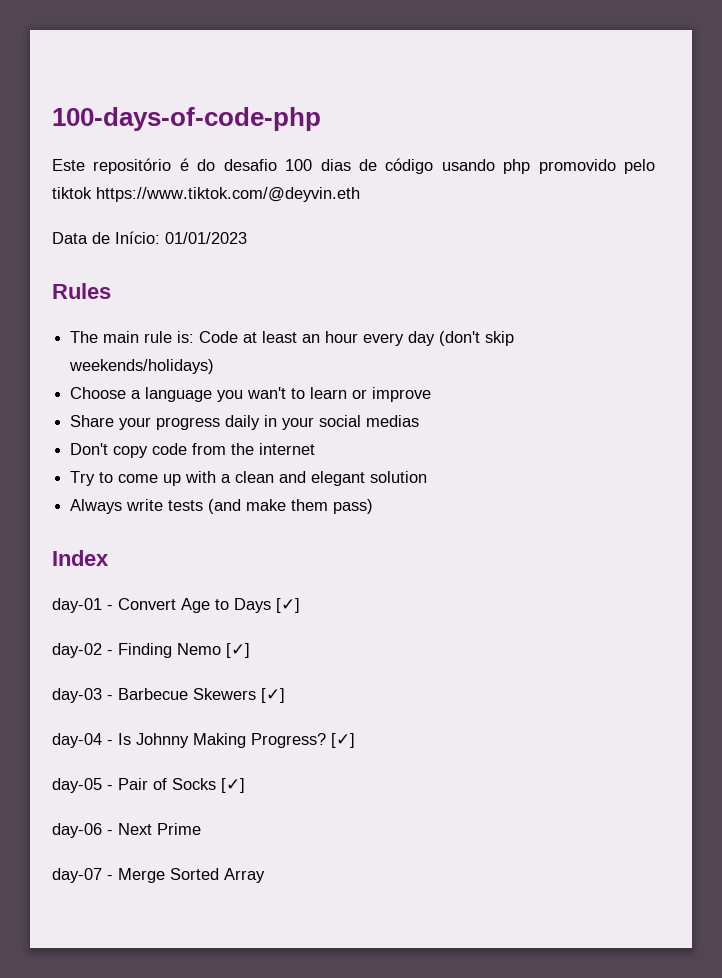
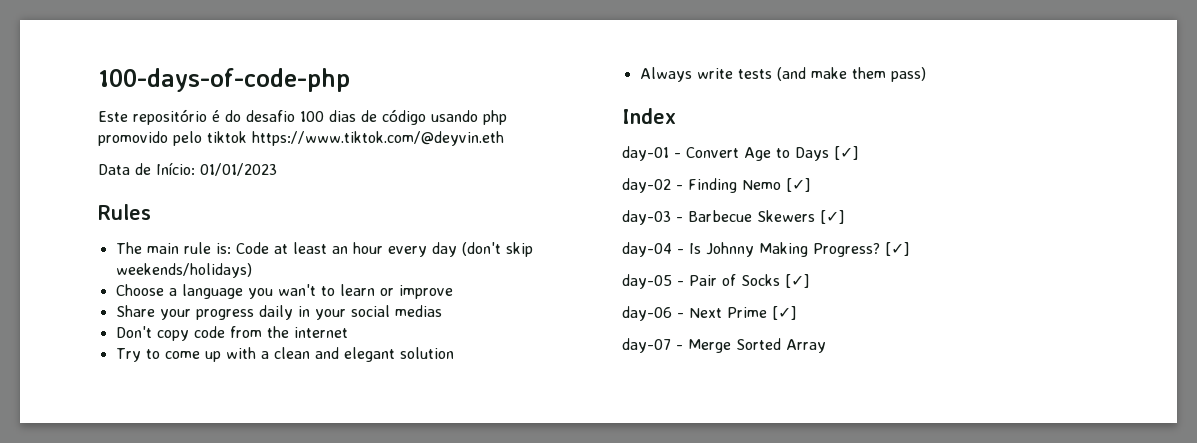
- day-06 - Next Prime
+ day-06 - Next Prime [✓]

